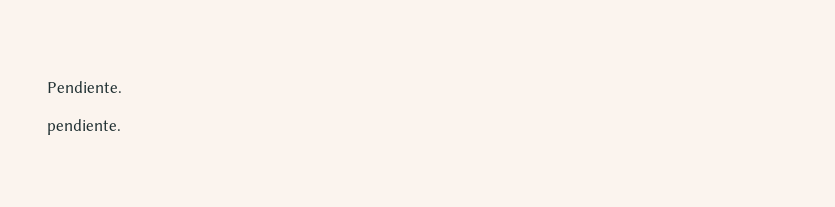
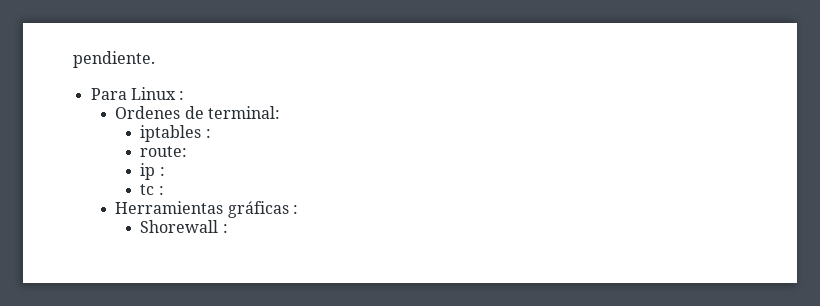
- Pendiente.
  pendiente.
+ Para Linux :
+ Ordenes de terminal:
+ iptables :
+ route:
+ ip :
+ tc :
+ Herramientas gráficas :
+ Shorewall :

